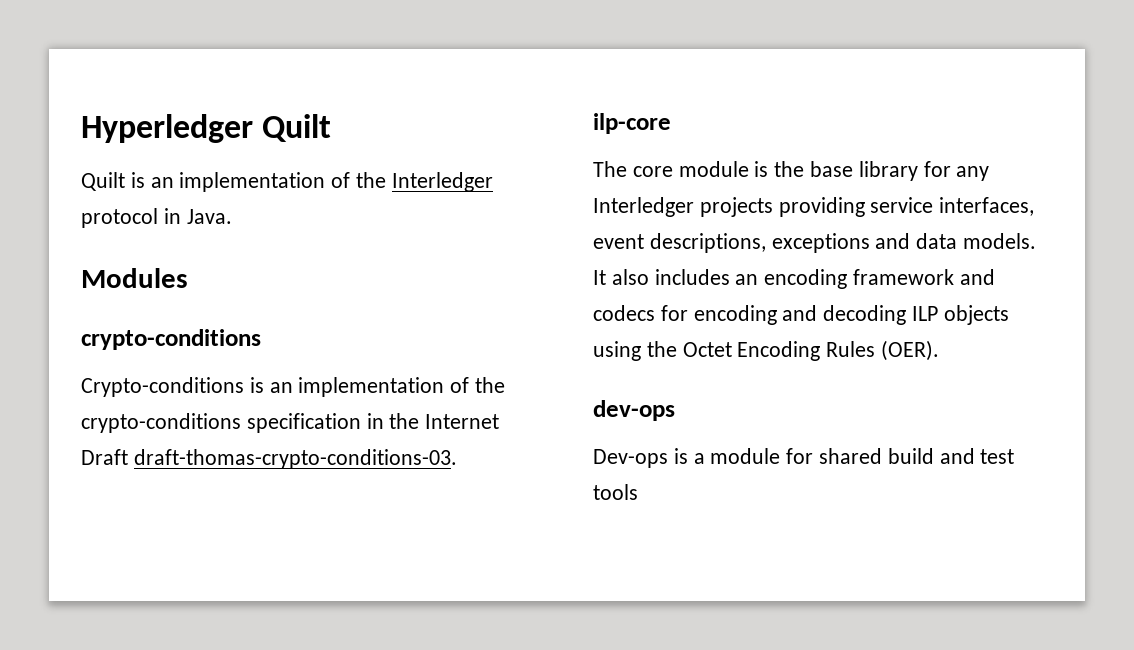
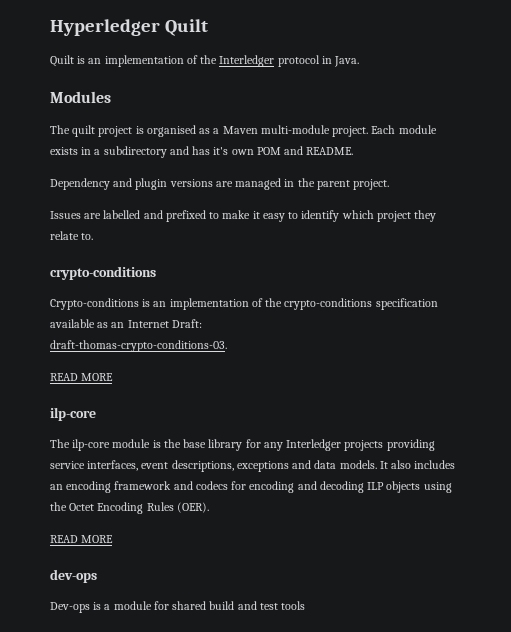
+ The quilt project is organised as a Maven multi-module project. Each module exists in a subdirectory and has it's own POM and README.
+ Dependency and plugin versions are managed in the parent project.
+ Issues are labelled and prefixed to make it easy to identify which project they relate to.
- Crypto-conditions is an implementation of the crypto-conditions specification in the Internet Draft draft-thomas-crypto-conditions-03.
+ Crypto-conditions is an implementation of the crypto-conditions specification available as an Internet Draft:
+ draft-thomas-crypto-conditions-03.
+ READ MORE
- The core module is the base library for any Interledger projects providing service interfaces, event descriptions, exceptions and data models.
+ The ilp-core module is the base library for any Interledger projects providing service interfaces, event descriptions, exceptions and data models.
  It also includes an encoding framework and codecs for encoding and decoding ILP objects using the Octet Encoding Rules (OER).
+ READ MORE

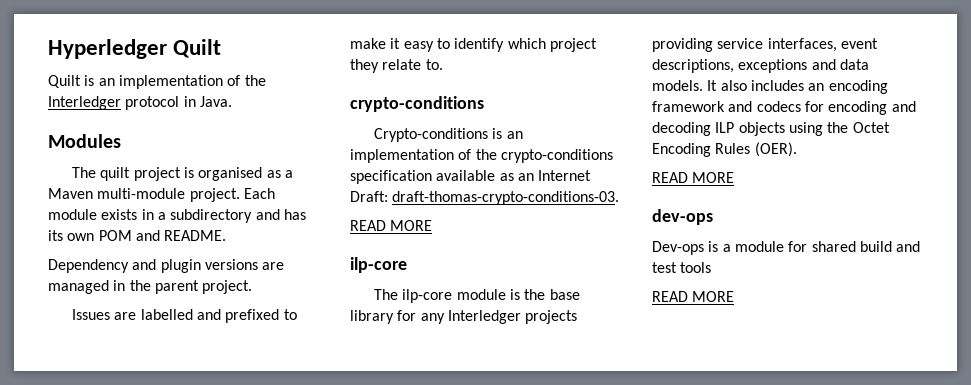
- Each module exists in a subdirectory and has it's own POM and README.
+ Each module exists in a subdirectory and has its own POM and README.
- Crypto-conditions is an implementation of the crypto-conditions specification available as an Internet Draft:
- draft-thomas-crypto-conditions-03.
+ Crypto-conditions is an implementation of the crypto-conditions specification available as an Internet Draft: draft-thomas-crypto-conditions-03.
  Dev-ops is a module for shared build and test tools
+ READ MORE

